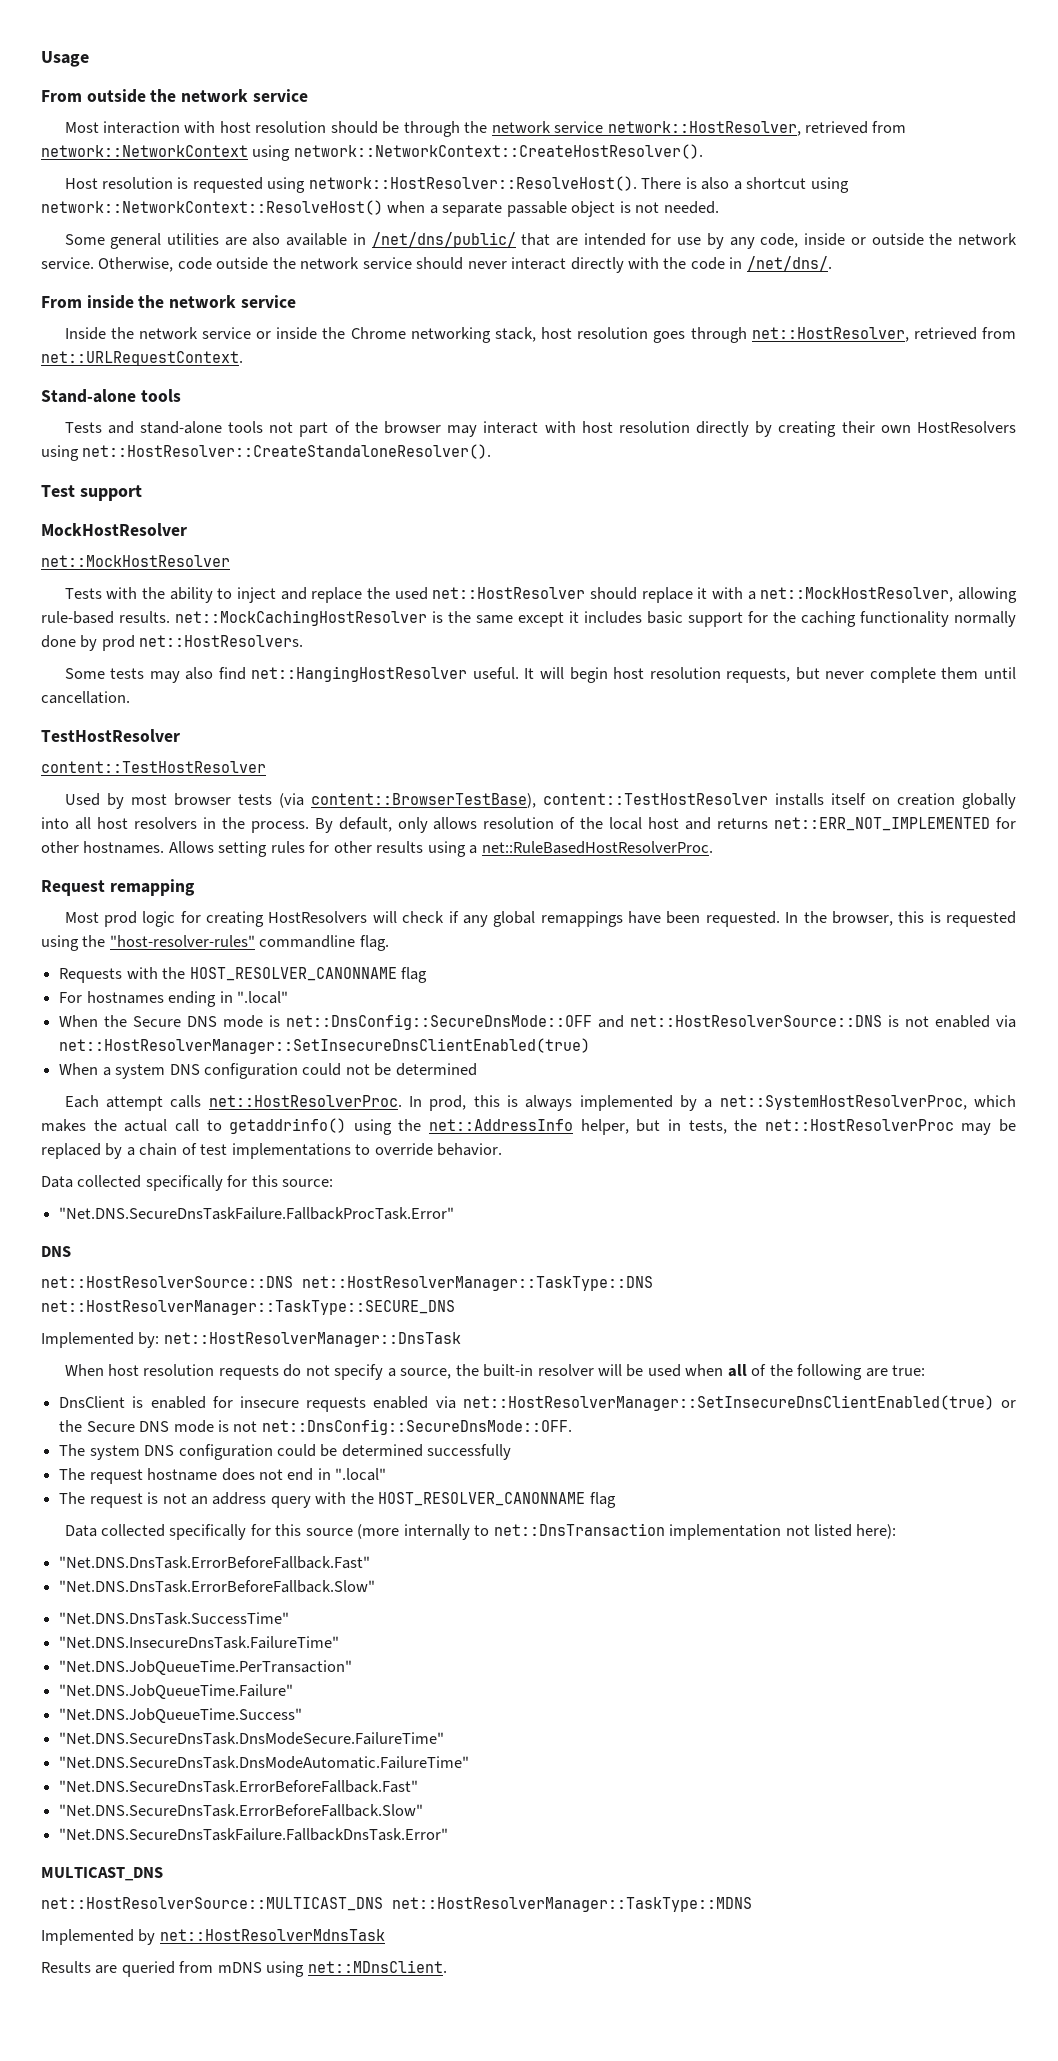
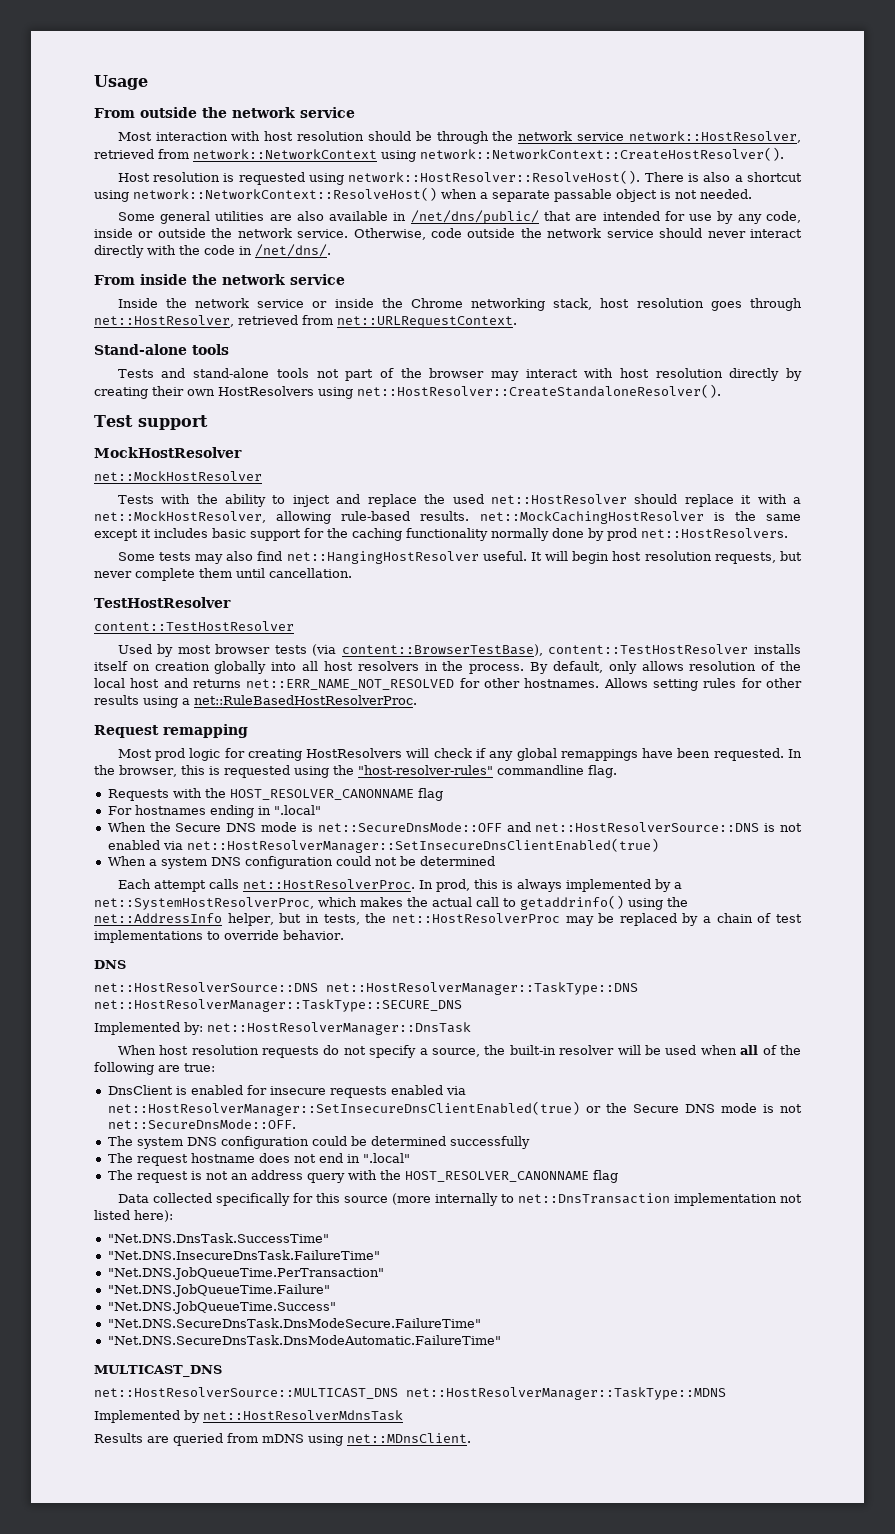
- By default, only allows resolution of the local host and returns net::ERR_NOT_IMPLEMENTED for other hostnames.
+ By default, only allows resolution of the local host and returns net::ERR_NAME_NOT_RESOLVED for other hostnames.
- When the Secure DNS mode is net::DnsConfig::SecureDnsMode::OFF and net::HostResolverSource::DNS is not enabled via net::HostResolverManager::SetInsecureDnsClientEnabled(true)
+ When the Secure DNS mode is net::SecureDnsMode::OFF and net::HostResolverSource::DNS is not enabled via net::HostResolverManager::SetInsecureDnsClientEnabled(true)
- Data collected specifically for this source:
- "Net.DNS.SecureDnsTaskFailure.FallbackProcTask.Error"
- DnsClient is enabled for insecure requests enabled via net::HostResolverManager::SetInsecureDnsClientEnabled(true) or the Secure DNS mode is not net::DnsConfig::SecureDnsMode::OFF.
+ DnsClient is enabled for insecure requests enabled via net::HostResolverManager::SetInsecureDnsClientEnabled(true) or the Secure DNS mode is not net::SecureDnsMode::OFF.
- "Net.DNS.DnsTask.ErrorBeforeFallback.Fast"
- "Net.DNS.DnsTask.ErrorBeforeFallback.Slow"
- "Net.DNS.SecureDnsTask.ErrorBeforeFallback.Fast"
- "Net.DNS.SecureDnsTask.ErrorBeforeFallback.Slow"
- "Net.DNS.SecureDnsTaskFailure.FallbackDnsTask.Error"

